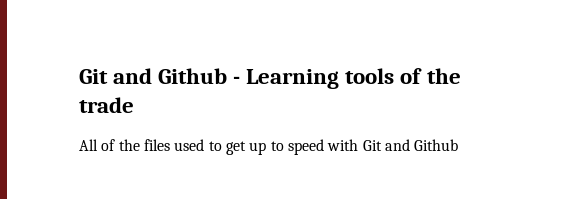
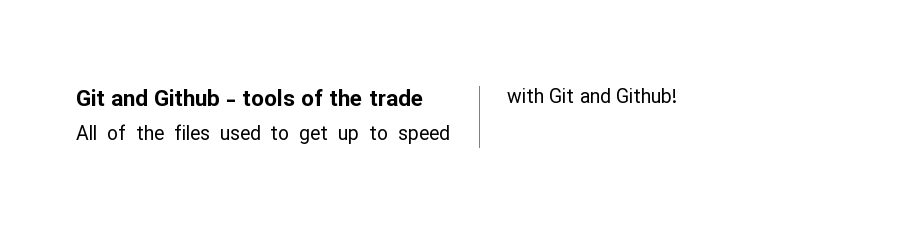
- Git and Github - Learning tools of the trade
+ Git and Github - tools of the trade
- All of the files used to get up to speed with Git and Github
+ All of the files used to get up to speed with Git and Github!

